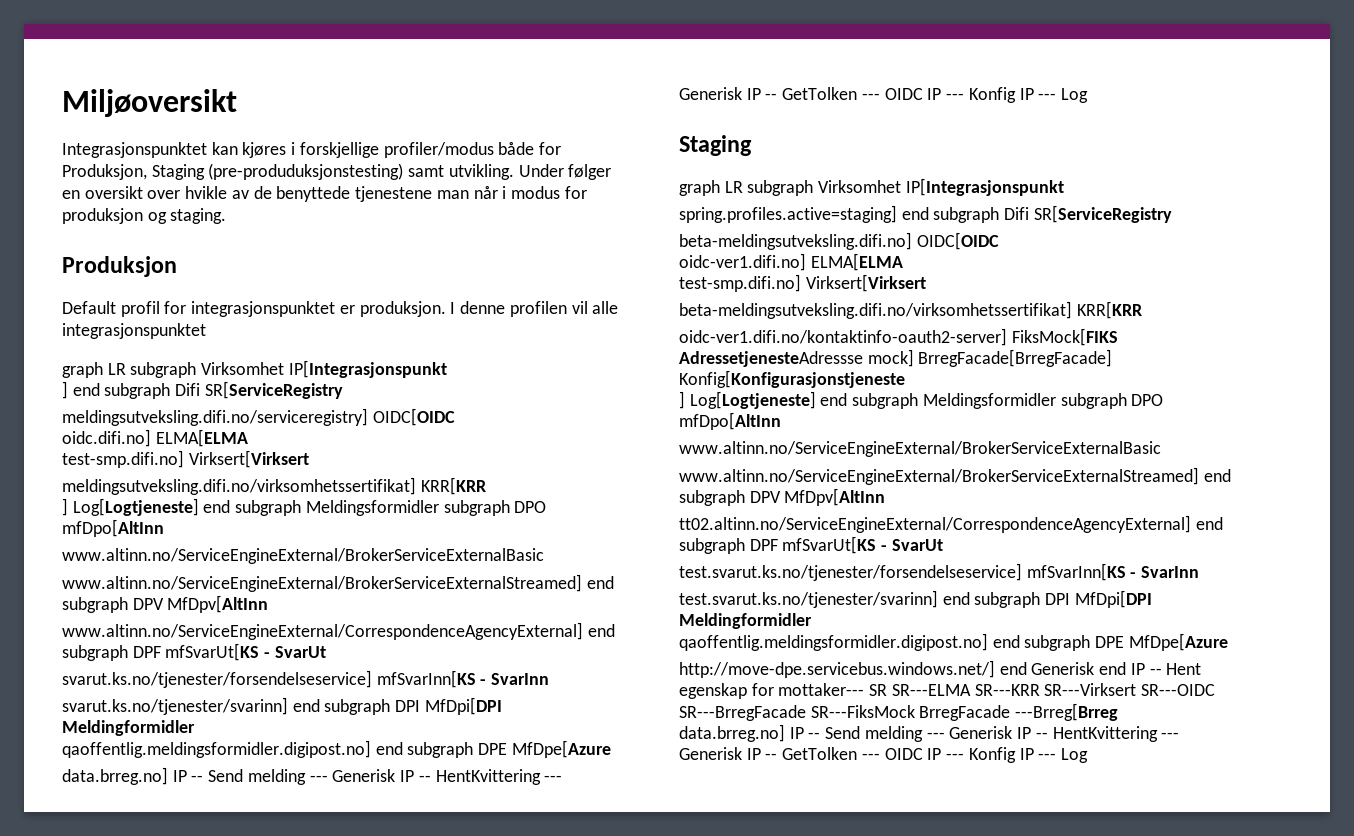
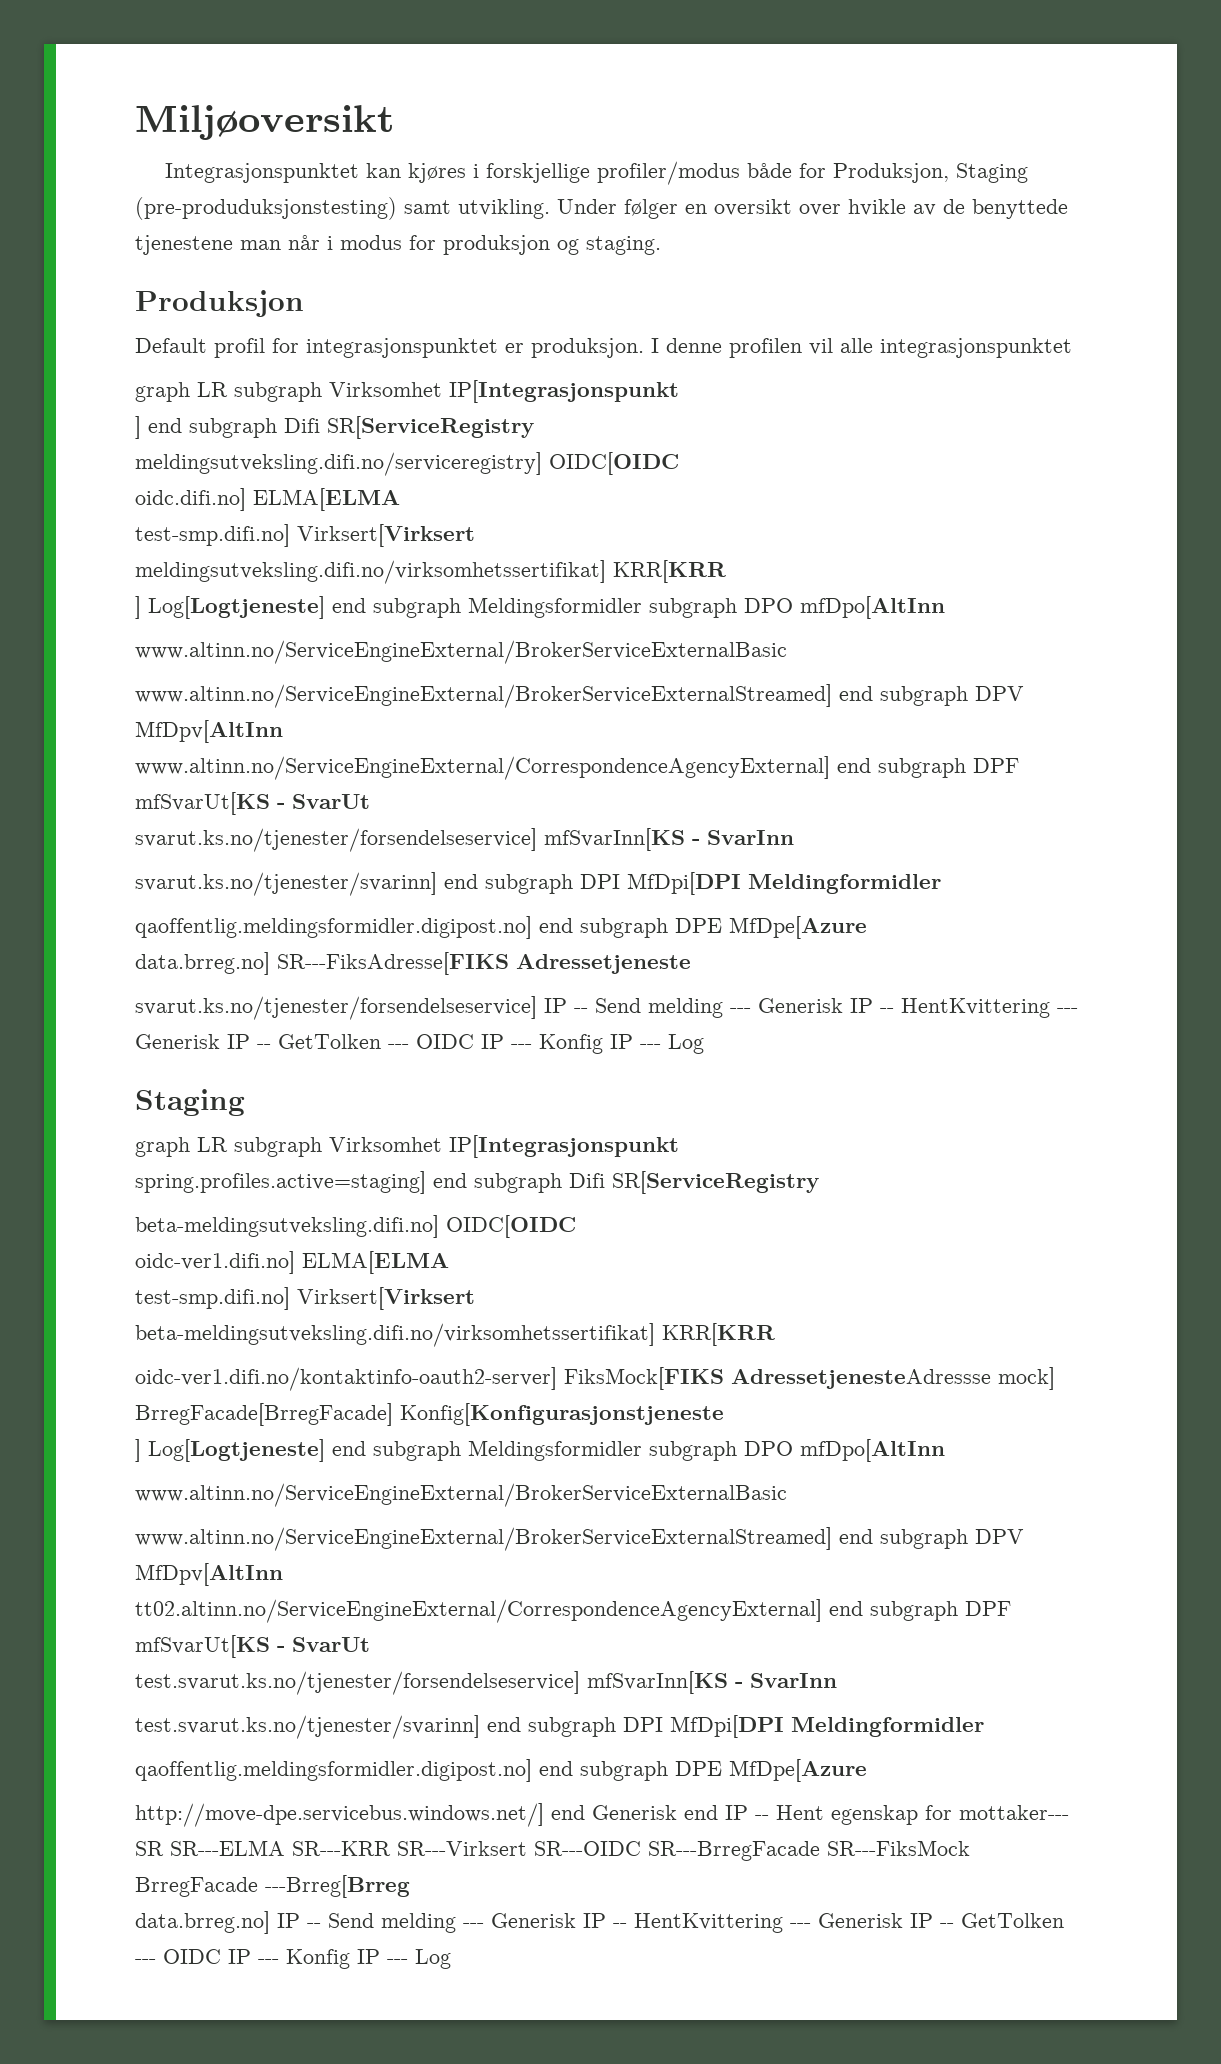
  svarut.ks.no/tjenester/svarinn] end subgraph DPI MfDpi[DPI Meldingformidler
  qaoffentlig.meldingsformidler.digipost.no] end subgraph DPE MfDpe[Azure
- data.brreg.no] IP -- Send melding --- Generisk IP -- HentKvittering --- Generisk IP -- GetTolken --- OIDC IP --- Konfig IP --- Log
+ data.brreg.no] SR---FiksAdresse[FIKS Adressetjeneste
+ svarut.ks.no/tjenester/forsendelseservice] IP -- Send melding --- Generisk IP -- HentKvittering --- Generisk IP -- GetTolken --- OIDC IP --- Konfig IP --- Log

